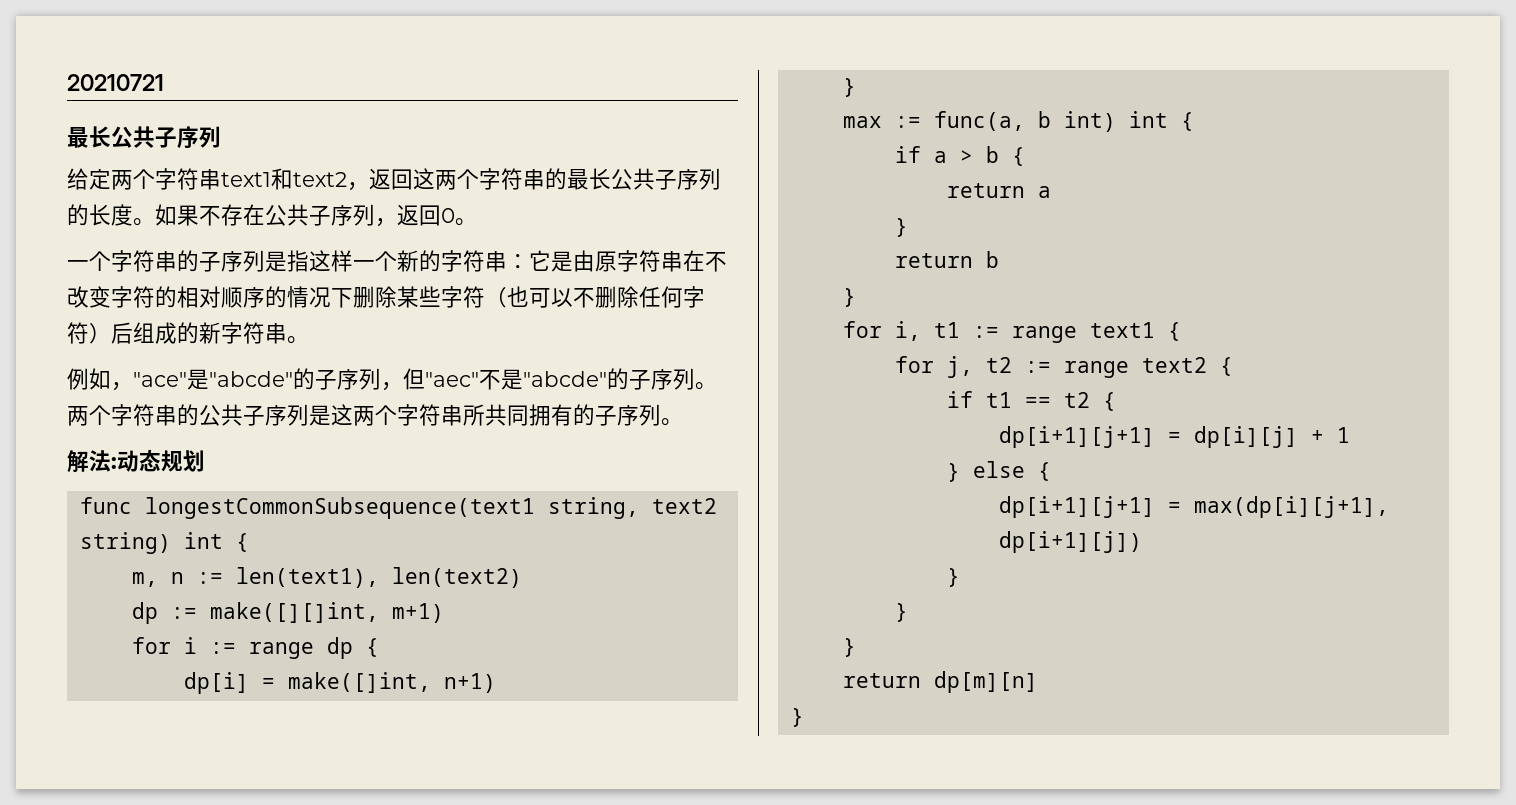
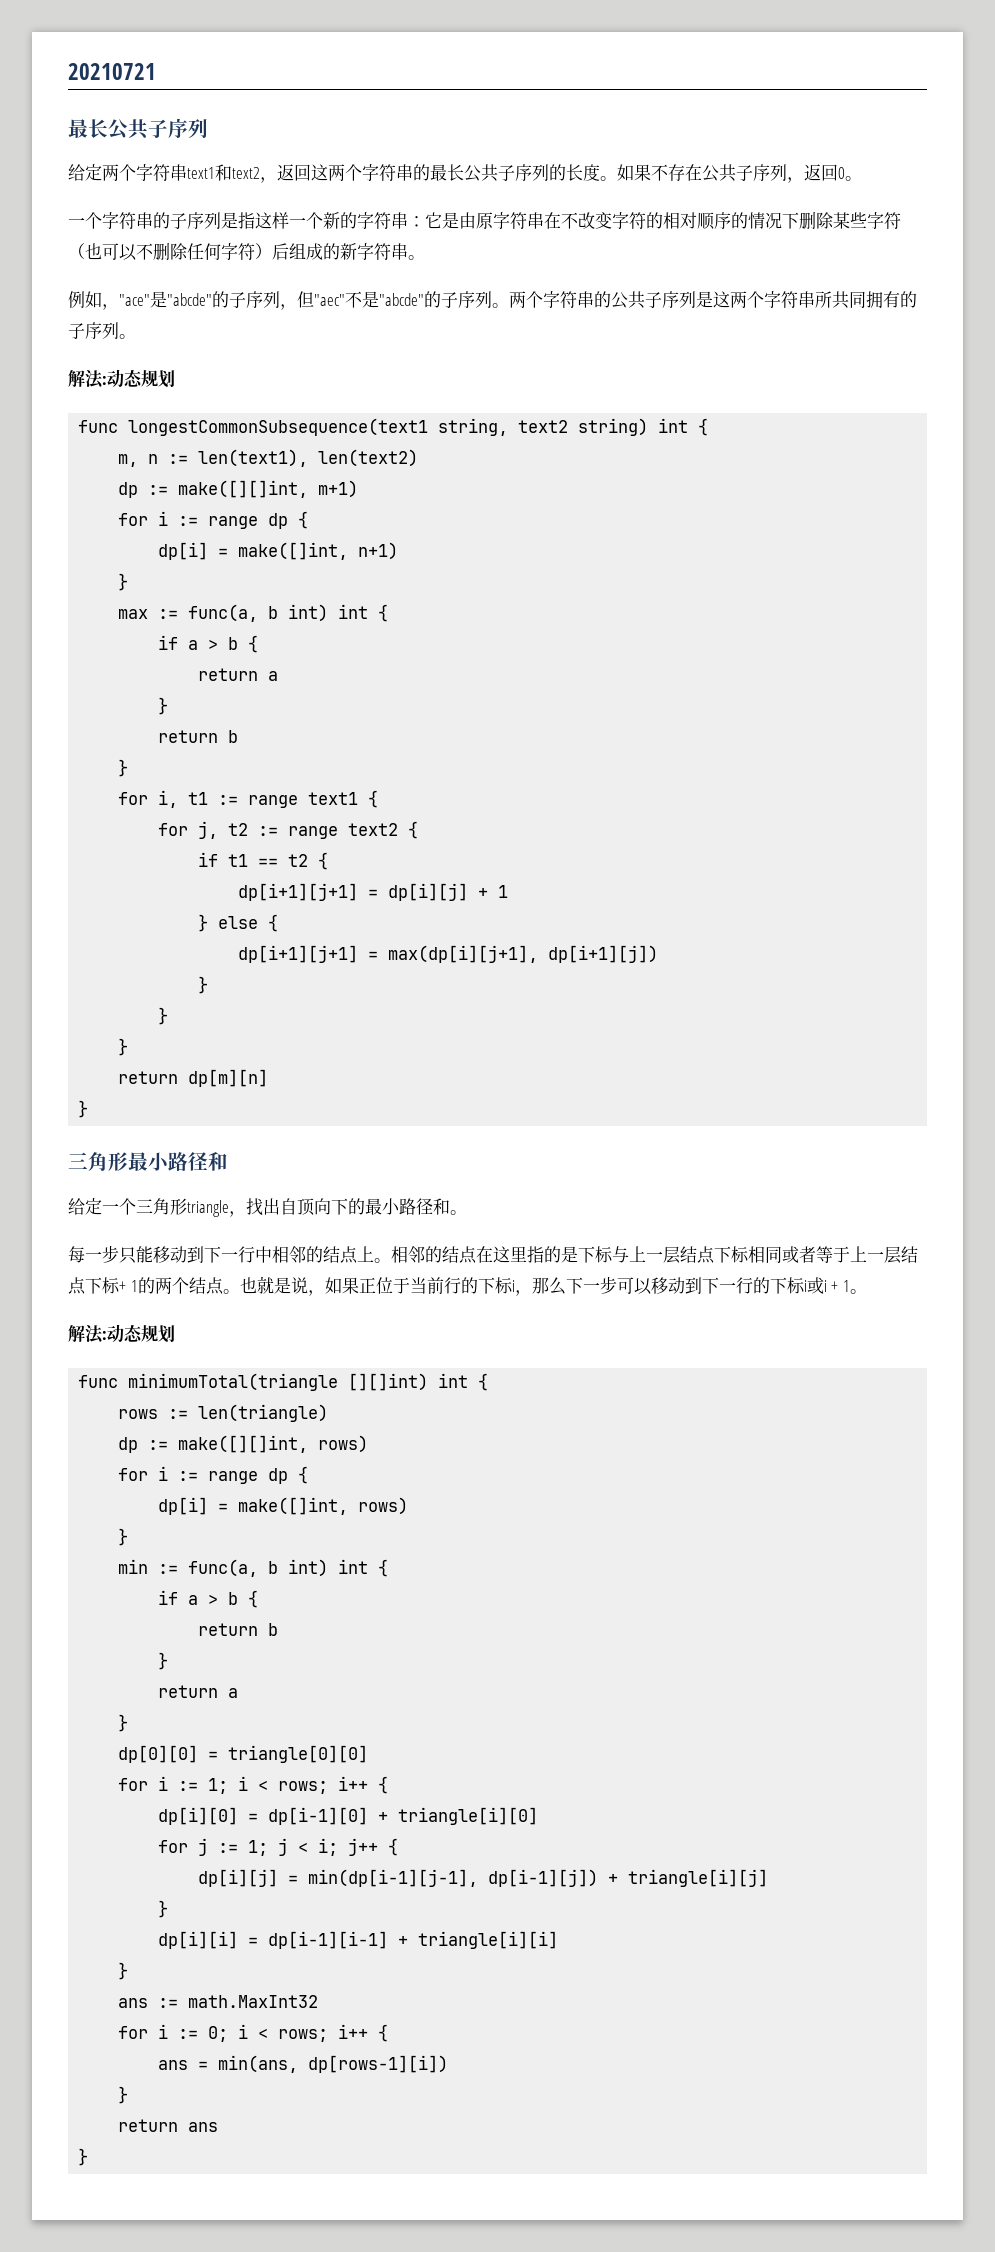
+ 三角形最小路径和
+ 给定一个三角形triangle，找出自顶向下的最小路径和。
+ 每一步只能移动到下一行中相邻的结点上。相邻的结点在这里指的是下标与上一层结点下标相同或者等于上一层结点下标+ 1的两个结点。也就是说，如果正位于当前行的下标i，那么下一步可以移动到下一行的下标i或i + 1。
+ 解法:动态规划
+ func minimumTotal(triangle [][]int) int {
+ rows := len(triangle)
+ dp := make([][]int, rows)
+ for i := range dp {
+ dp[i] = make([]int, rows)
+ }
+ min := func(a, b int) int {
+ if a > b {
+ return b
+ }
+ return a
+ }
+ dp[0][0] = triangle[0][0]
+ for i := 1; i < rows; i++ {
+ dp[i][0] = dp[i-1][0] + triangle[i][0]
+ for j := 1; j < i; j++ {
+ dp[i][j] = min(dp[i-1][j-1], dp[i-1][j]) + triangle[i][j]
+ }
+ dp[i][i] = dp[i-1][i-1] + triangle[i][i]
+ }
+ ans := math.MaxInt32
+ for i := 0; i < rows; i++ {
+ ans = min(ans, dp[rows-1][i])
+ }
+ return ans
+ }

